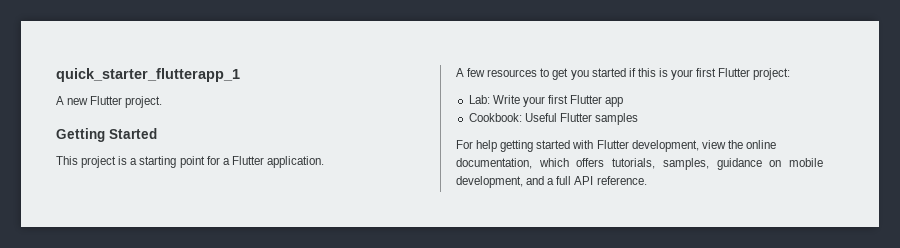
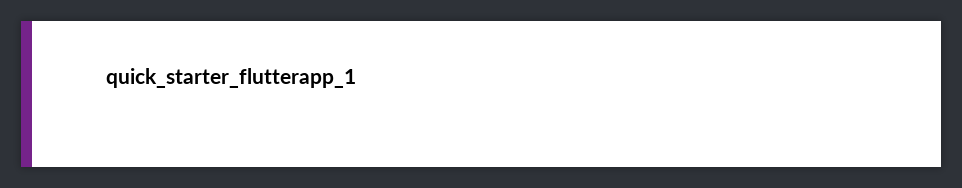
- A new Flutter project.
- Getting Started
- This project is a starting point for a Flutter application.
- A few resources to get you started if this is your first Flutter project:
- Lab: Write your first Flutter app
- Cookbook: Useful Flutter samples
- For help getting started with Flutter development, view the online documentation, which offers tutorials, samples, guidance on mobile development, and a full API reference.

